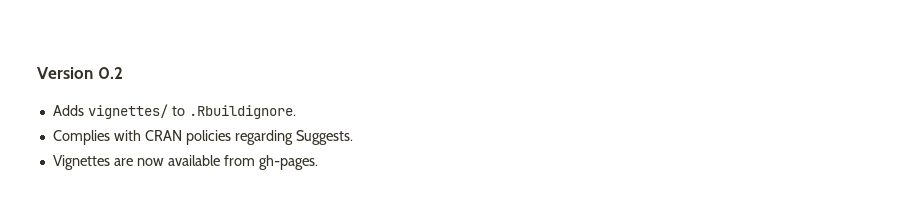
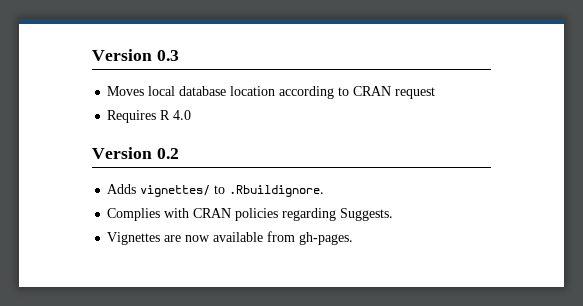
+ Version 0.3
+ Moves local database location according to CRAN request
+ Requires R 4.0

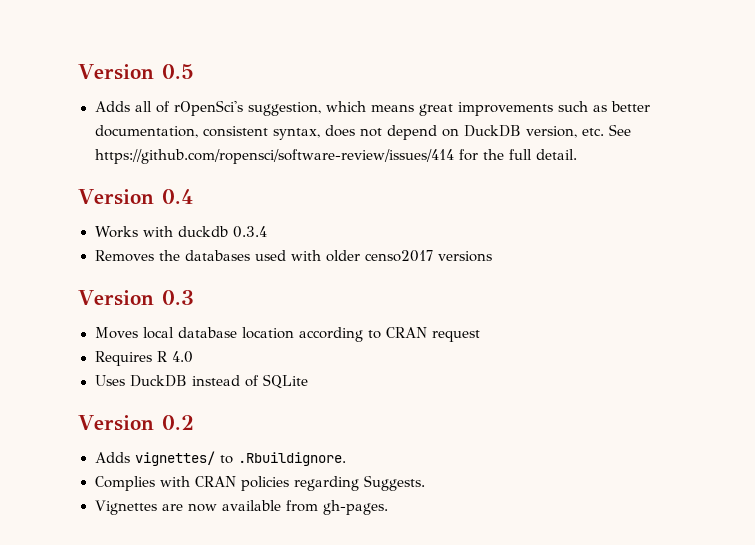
+ Version 0.5
+ Adds all of rOpenSci's suggestion, which means great improvements such as better documentation, consistent syntax, does not depend on DuckDB version, etc. See https://github.com/ropensci/software-review/issues/414 for the full detail.
+ Version 0.4
+ Works with duckdb 0.3.4
+ Removes the databases used with older censo2017 versions
+ Uses DuckDB instead of SQLite

